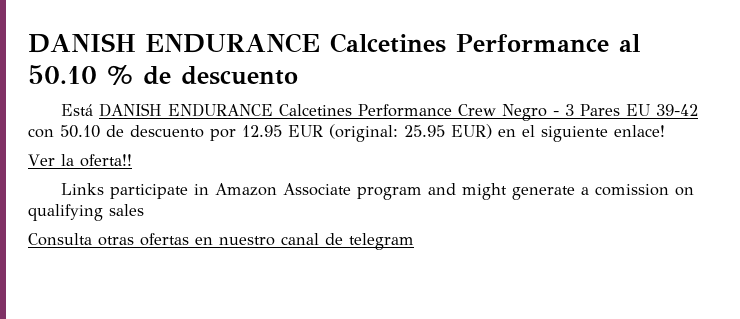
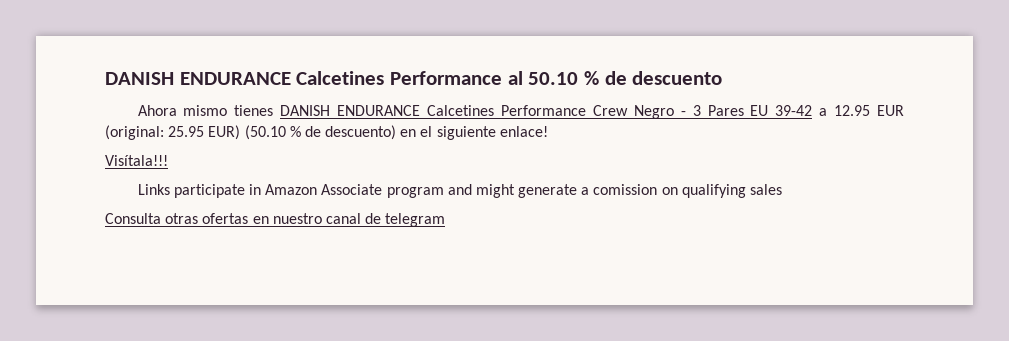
- Está DANISH ENDURANCE Calcetines Performance Crew Negro - 3 Pares EU 39-42 con 50.10 de descuento por 12.95 EUR (original: 25.95 EUR) en el siguiente enlace!
+ Ahora mismo tienes DANISH ENDURANCE Calcetines Performance Crew Negro - 3 Pares EU 39-42 a 12.95 EUR (original: 25.95 EUR) (50.10 % de descuento) en el siguiente enlace!
- Ver la oferta!!
+ Visítala!!!

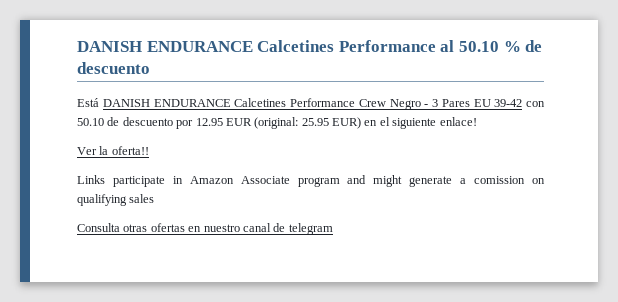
- Ahora mismo tienes DANISH ENDURANCE Calcetines Performance Crew Negro - 3 Pares EU 39-42 a 12.95 EUR (original: 25.95 EUR) (50.10 % de descuento) en el siguiente enlace!
+ Está DANISH ENDURANCE Calcetines Performance Crew Negro - 3 Pares EU 39-42 con 50.10 de descuento por 12.95 EUR (original: 25.95 EUR) en el siguiente enlace!
- Visítala!!!
+ Ver la oferta!!

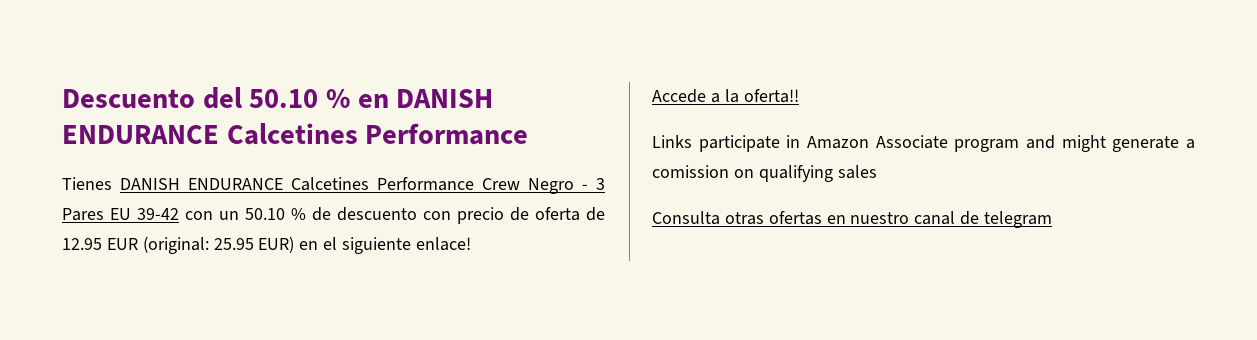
- DANISH ENDURANCE Calcetines Performance al 50.10 % de descuento
- Está DANISH ENDURANCE Calcetines Performance Crew Negro - 3 Pares EU 39-42 con 50.10 de descuento por 12.95 EUR (original: 25.95 EUR) en el siguiente enlace!
+ Descuento del 50.10 % en DANISH ENDURANCE Calcetines Performance
+ Tienes DANISH ENDURANCE Calcetines Performance Crew Negro - 3 Pares EU 39-42 con un 50.10 % de descuento con precio de oferta de 12.95 EUR (original: 25.95 EUR) en el siguiente enlace!
- Ver la oferta!!
+ Accede a la oferta!!

